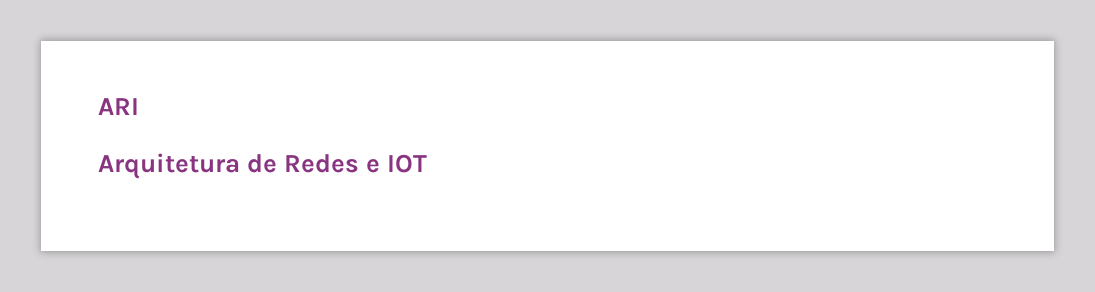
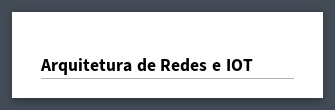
- ARI

